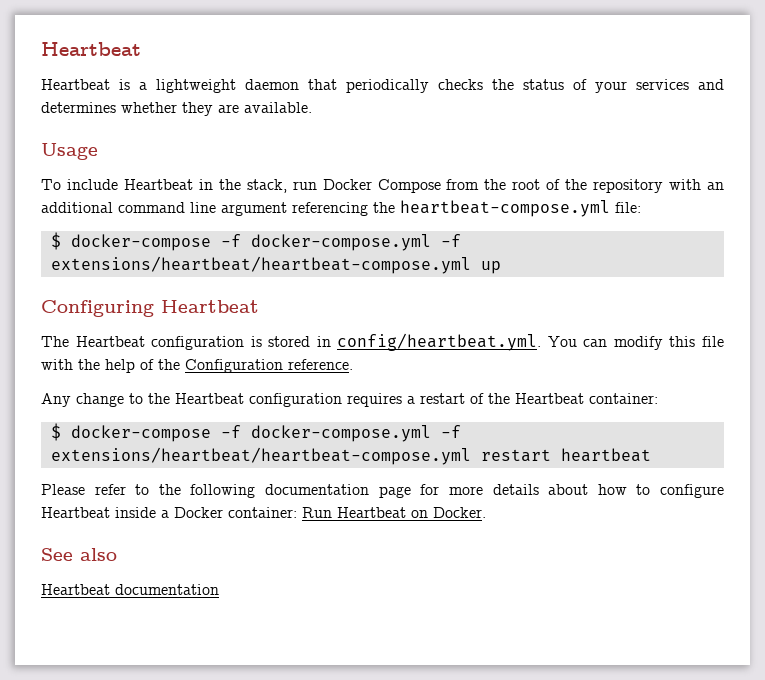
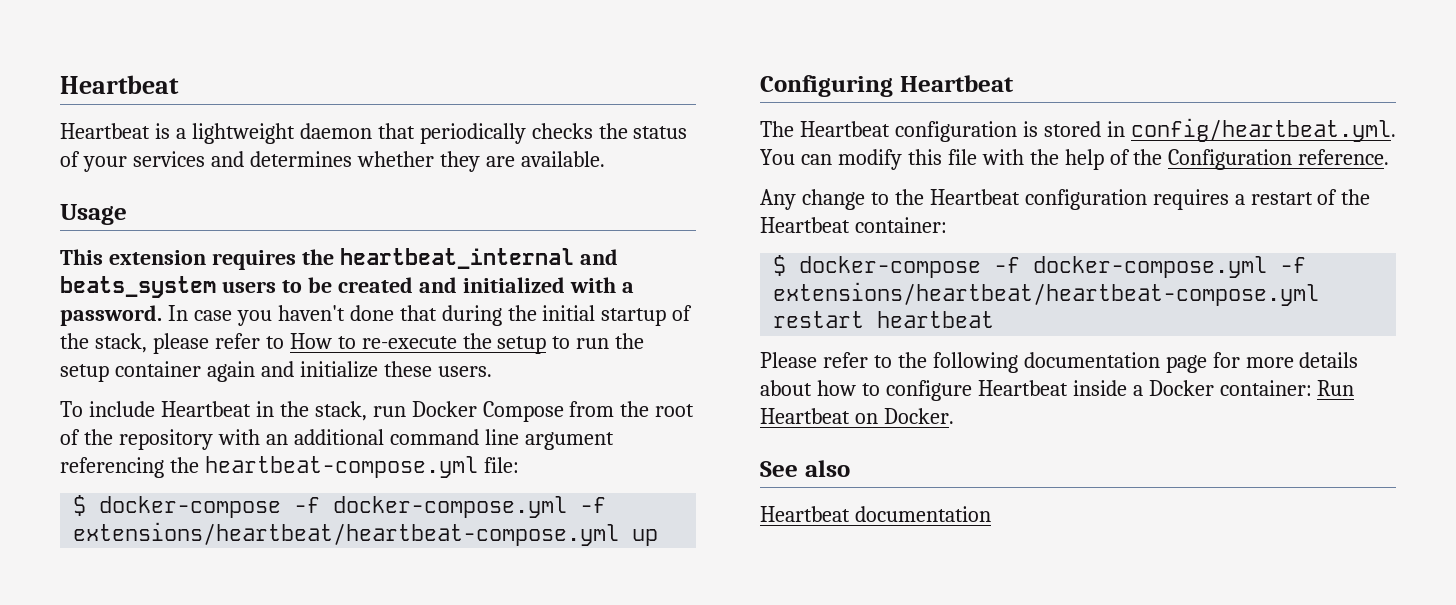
+ This extension requires the heartbeat_internal and beats_system users to be created and initialized with a password. In case you haven't done that during the initial startup of the stack, please refer to How to re-execute the setup to run the setup container again and initialize these users.

